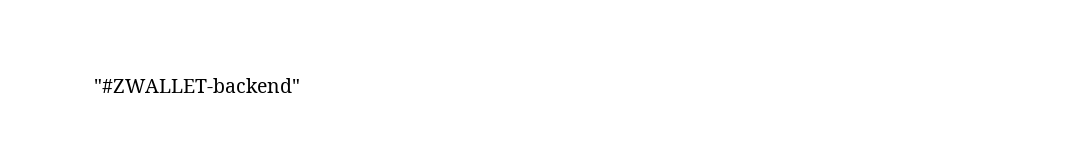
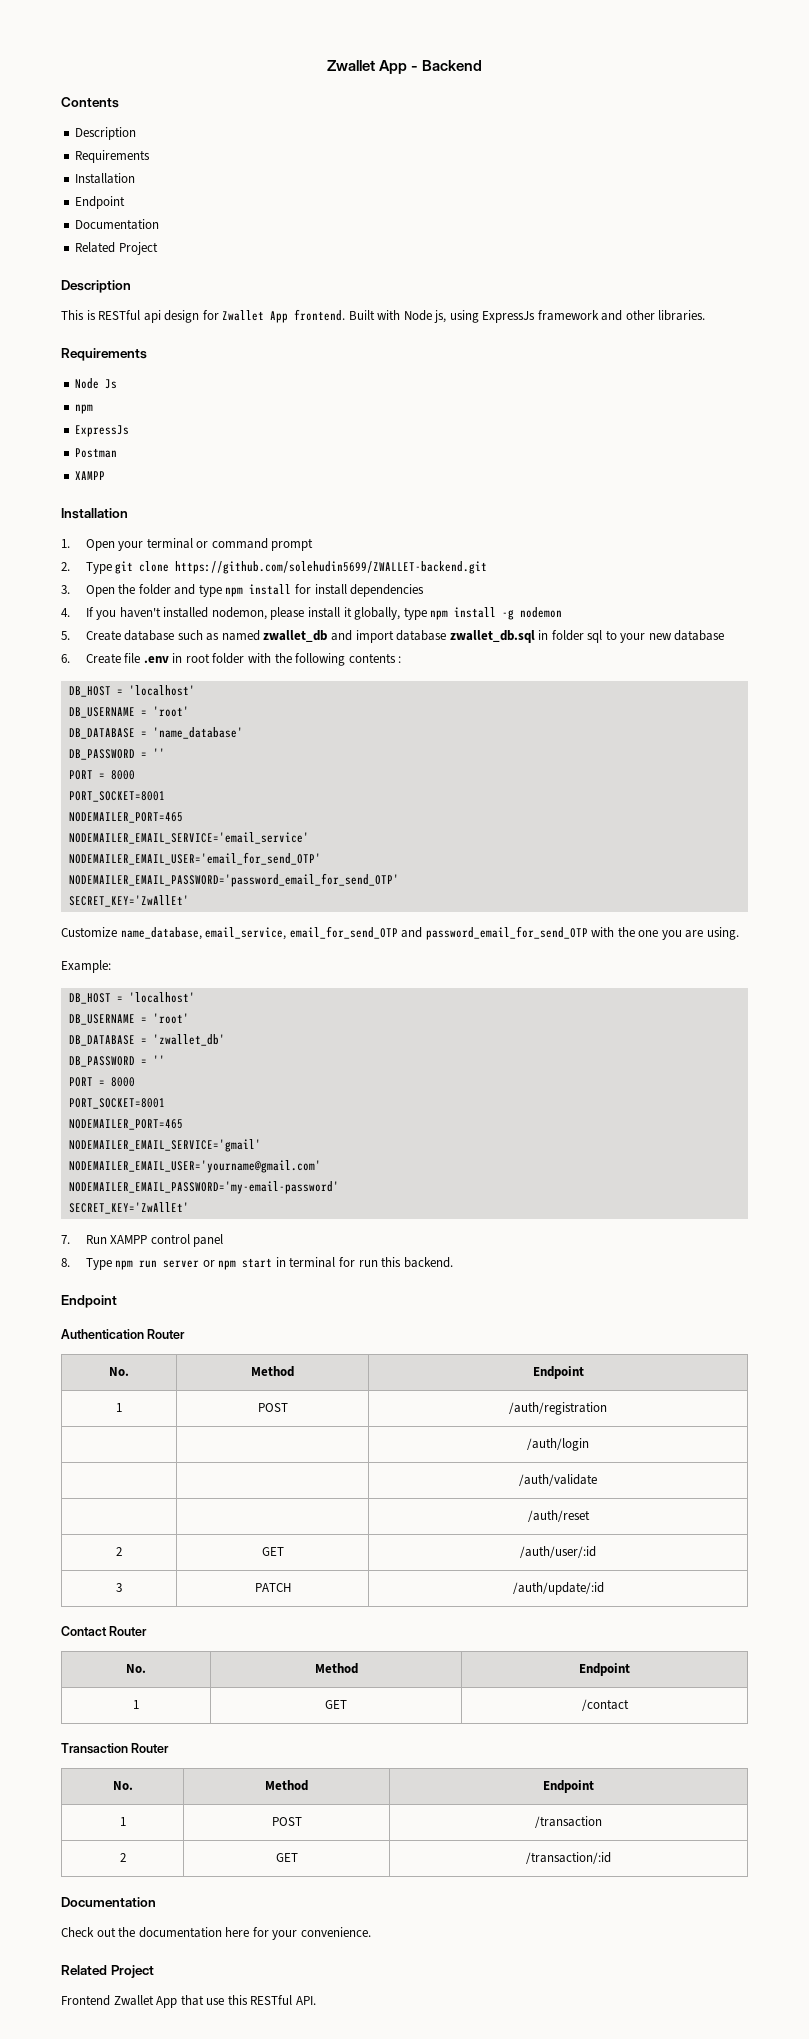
- "#ZWALLET-backend"
+ Zwallet App - Backend
+ Contents
+ Description
+ Requirements
+ Installation
+ Endpoint
+ Documentation
+ Related Project
+ Description
+ This is RESTful api design for Zwallet App frontend. Built with Node js, using ExpressJs framework and other libraries.
+ Requirements
+ Node Js
+ npm
+ ExpressJs
+ Postman
+ XAMPP
+ Installation
+ 1. Open your terminal or command prompt
+ 2. Type git clone https://github.com/solehudin5699/ZWALLET-backend.git
+ 3. Open the folder and type npm install for install dependencies
+ 4. If you haven't installed nodemon, please install it globally, type npm install -g nodemon
+ 5. Create database such as named zwallet_db and import database zwallet_db.sql in folder sql to your new database
+ 6. Create file .env in root folder with the following contents :
+ DB_HOST = 'localhost'
+ DB_USERNAME = 'root'
+ DB_DATABASE = 'name_database'
+ DB_PASSWORD = ''
+ PORT = 8000
+ PORT_SOCKET=8001
+ NODEMAILER_PORT=465
+ NODEMAILER_EMAIL_SERVICE='email_service'
+ NODEMAILER_EMAIL_USER='email_for_send_OTP'
+ NODEMAILER_EMAIL_PASSWORD='password_email_for_send_OTP'
+ SECRET_KEY='ZwAllEt'
+ Customize name_database, email_service, email_for_send_OTP and password_email_for_send_OTP with the one you are using.
+ Example:
+ DB_HOST = 'localhost'
+ DB_USERNAME = 'root'
+ DB_DATABASE = 'zwallet_db'
+ DB_PASSWORD = ''
+ PORT = 8000
+ PORT_SOCKET=8001
+ NODEMAILER_PORT=465
+ NODEMAILER_EMAIL_SERVICE='gmail'
+ NODEMAILER_EMAIL_USER='yourname@gmail.com'
+ NODEMAILER_EMAIL_PASSWORD='my-email-password'
+ SECRET_KEY='ZwAllEt'
+ 7. Run XAMPP control panel
+ 8. Type npm run server or npm start in terminal for run this backend.
+ Endpoint
+ Authentication Router
+ No. | Method | Endpoint
+ 1 | POST | /auth/registration
+ | | /auth/login
+ | | /auth/validate
+ | | /auth/reset
+ 2 | GET | /auth/user/:id
+ 3 | PATCH | /auth/update/:id
+ Contact Router
+ No. | Method | Endpoint
+ 1 | GET | /contact
+ Transaction Router
+ No. | Method | Endpoint
+ 1 | POST | /transaction
+ 2 | GET | /transaction/:id
+ Documentation
+ Check out the documentation here for your convenience.
+ Related Project
+ Frontend Zwallet App that use this RESTful API.

